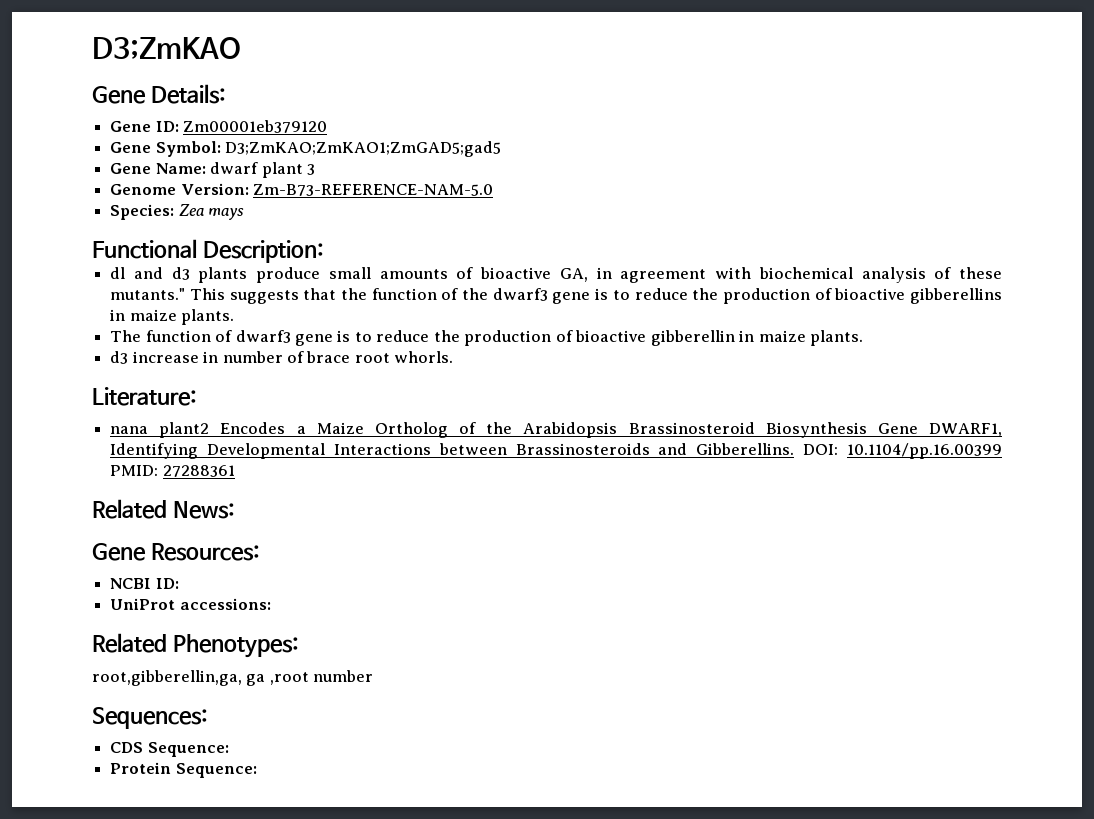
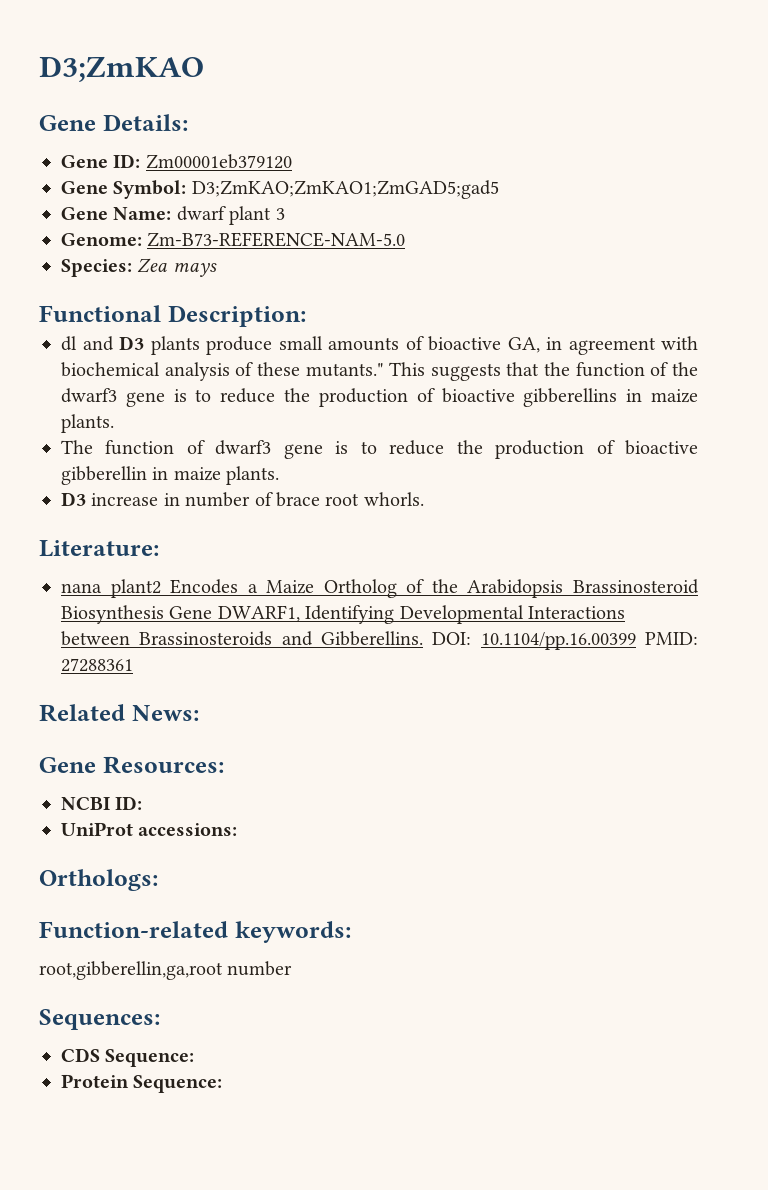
- Genome Version: Zm-B73-REFERENCE-NAM-5.0
+ Genome: Zm-B73-REFERENCE-NAM-5.0
- dl and d3 plants produce small amounts of bioactive GA, in agreement with biochemical analysis of these mutants."
+ dl and D3 plants produce small amounts of bioactive GA, in agreement with biochemical analysis of these mutants."
- d3 increase in number of brace root whorls.
+ D3 increase in number of brace root whorls.
- Related Phenotypes:
- root,gibberellin,ga, ga ,root number
+ Orthologs:
+ Function-related keywords:
+ root,gibberellin,ga,root number

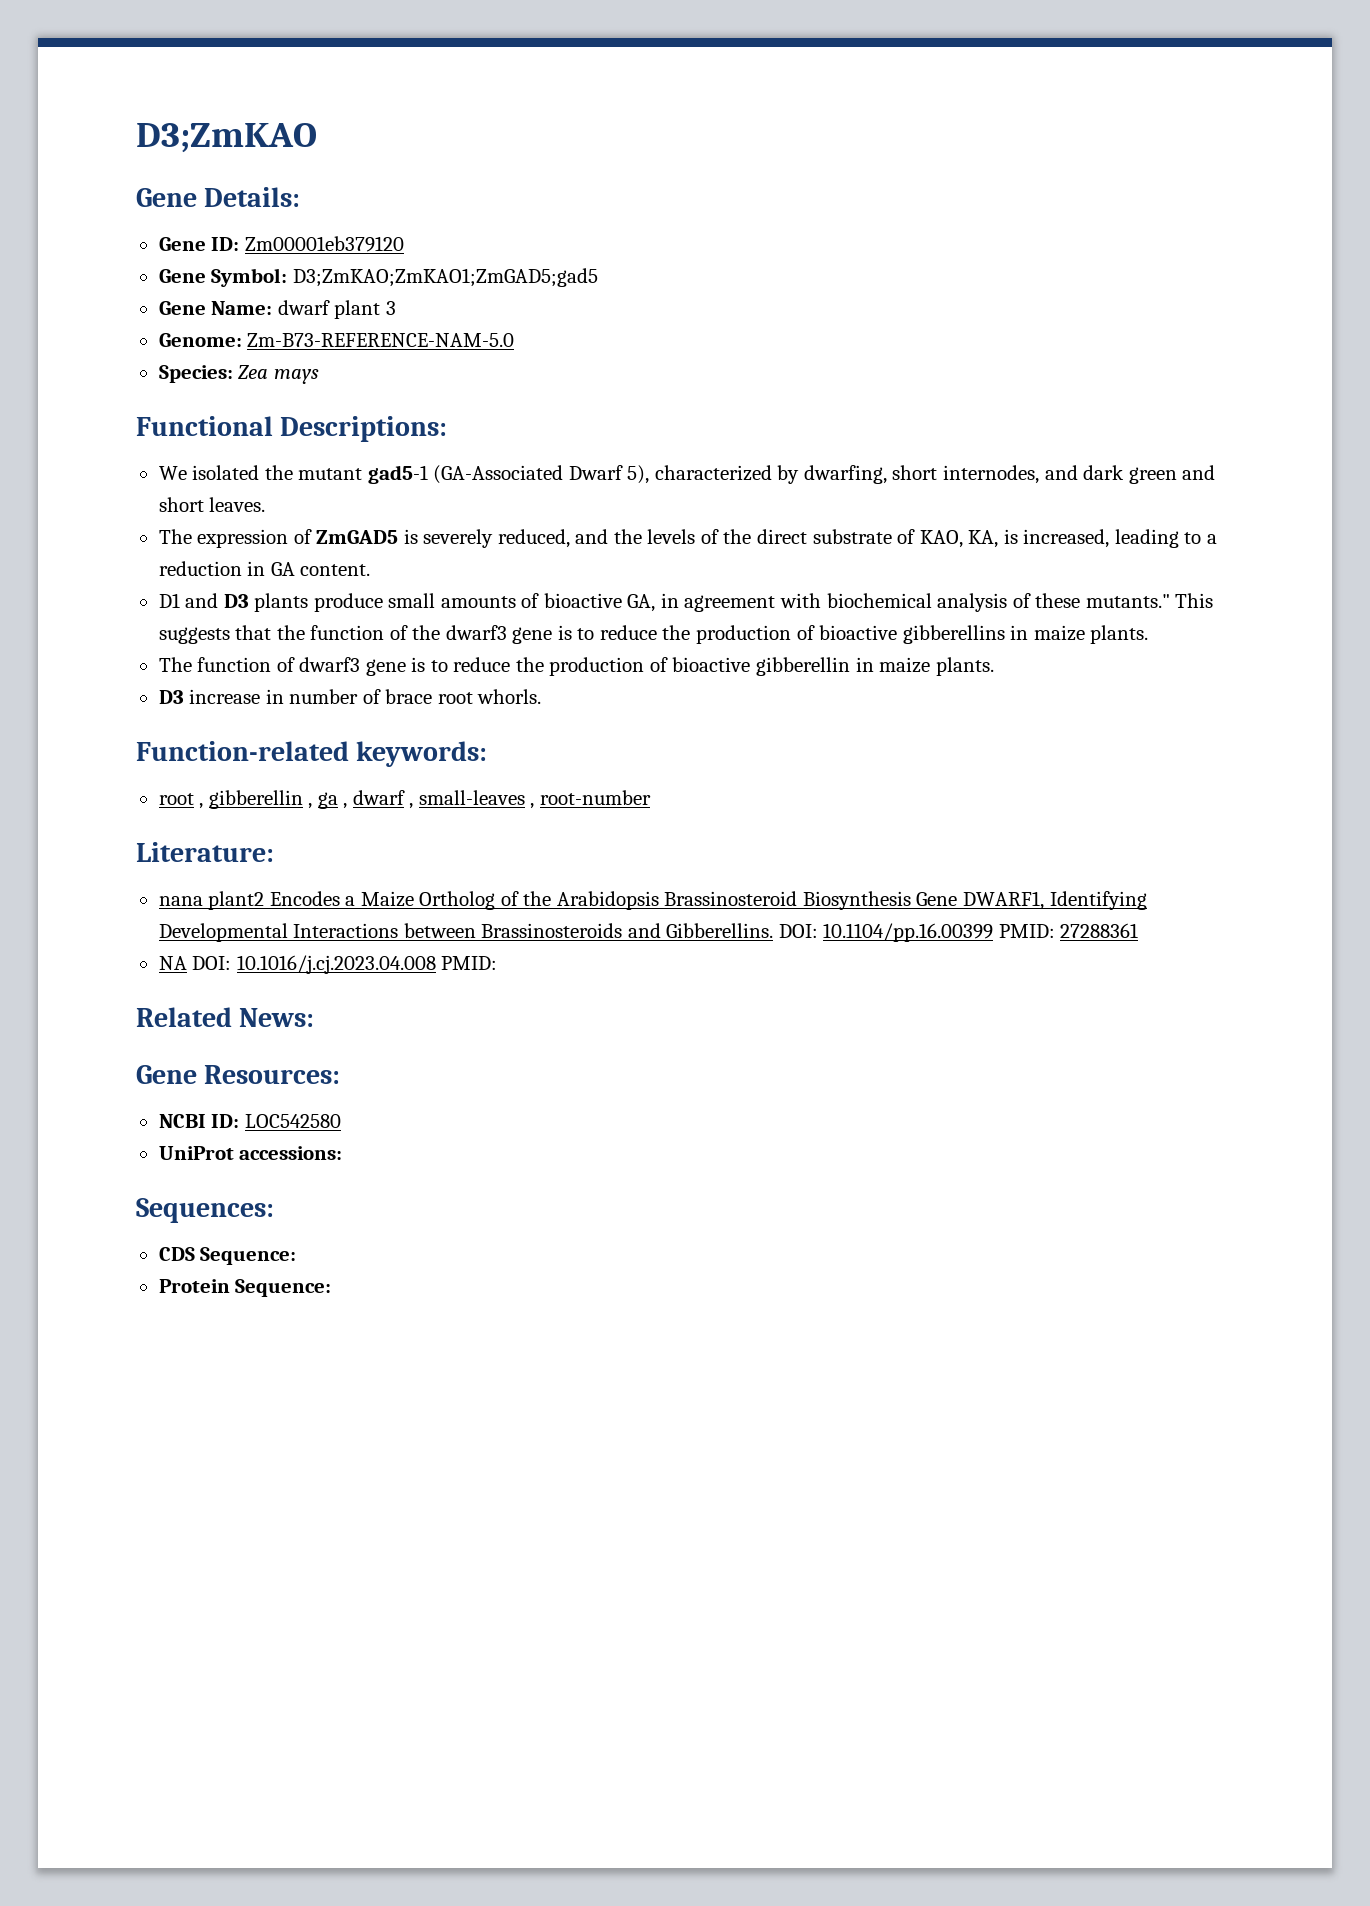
- Functional Description:
- dl and D3 plants produce small amounts of bioactive GA, in agreement with biochemical analysis of these mutants."
+ Functional Descriptions:
+ We isolated the mutant gad5-1 (GA-Associated Dwarf 5), characterized by dwarfing, short internodes, and dark green and short leaves.
+ The expression of ZmGAD5 is severely reduced, and the levels of the direct substrate of KAO, KA, is increased, leading to a reduction in GA content.
+ D1 and D3 plants produce small amounts of bioactive GA, in agreement with biochemical analysis of these mutants."
+ Function-related keywords:
+ root , gibberellin , ga , dwarf , small-leaves , root-number
+ NA DOI: 10.1016/j.cj.2023.04.008 PMID:
- NCBI ID:
+ NCBI ID: LOC542580
- Orthologs:
- Function-related keywords:
- root,gibberellin,ga,root number

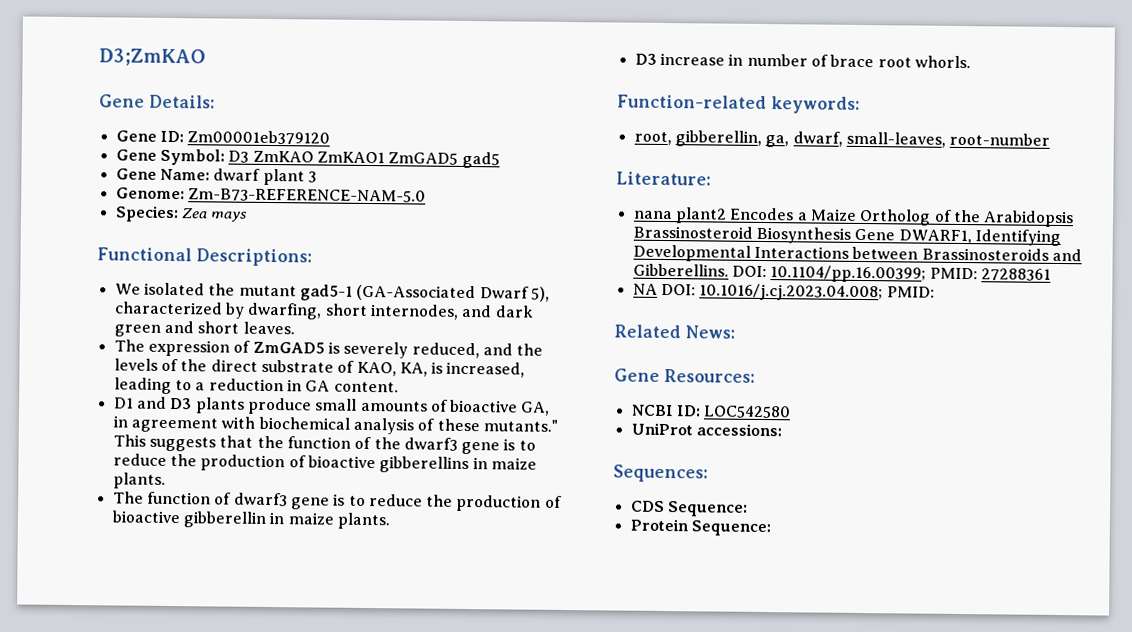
- Gene Symbol: D3;ZmKAO;ZmKAO1;ZmGAD5;gad5
+ Gene Symbol: D3 ZmKAO ZmKAO1 ZmGAD5 gad5
- root , gibberellin , ga , dwarf , small-leaves , root-number
+ root, gibberellin, ga, dwarf, small-leaves, root-number
- DOI: 10.1104/pp.16.00399 PMID: 27288361
+ DOI: 10.1104/pp.16.00399; PMID: 27288361
- NA DOI: 10.1016/j.cj.2023.04.008 PMID:
+ NA DOI: 10.1016/j.cj.2023.04.008; PMID:

